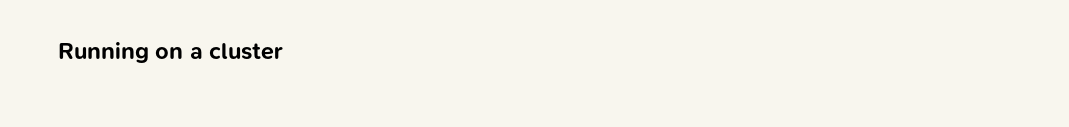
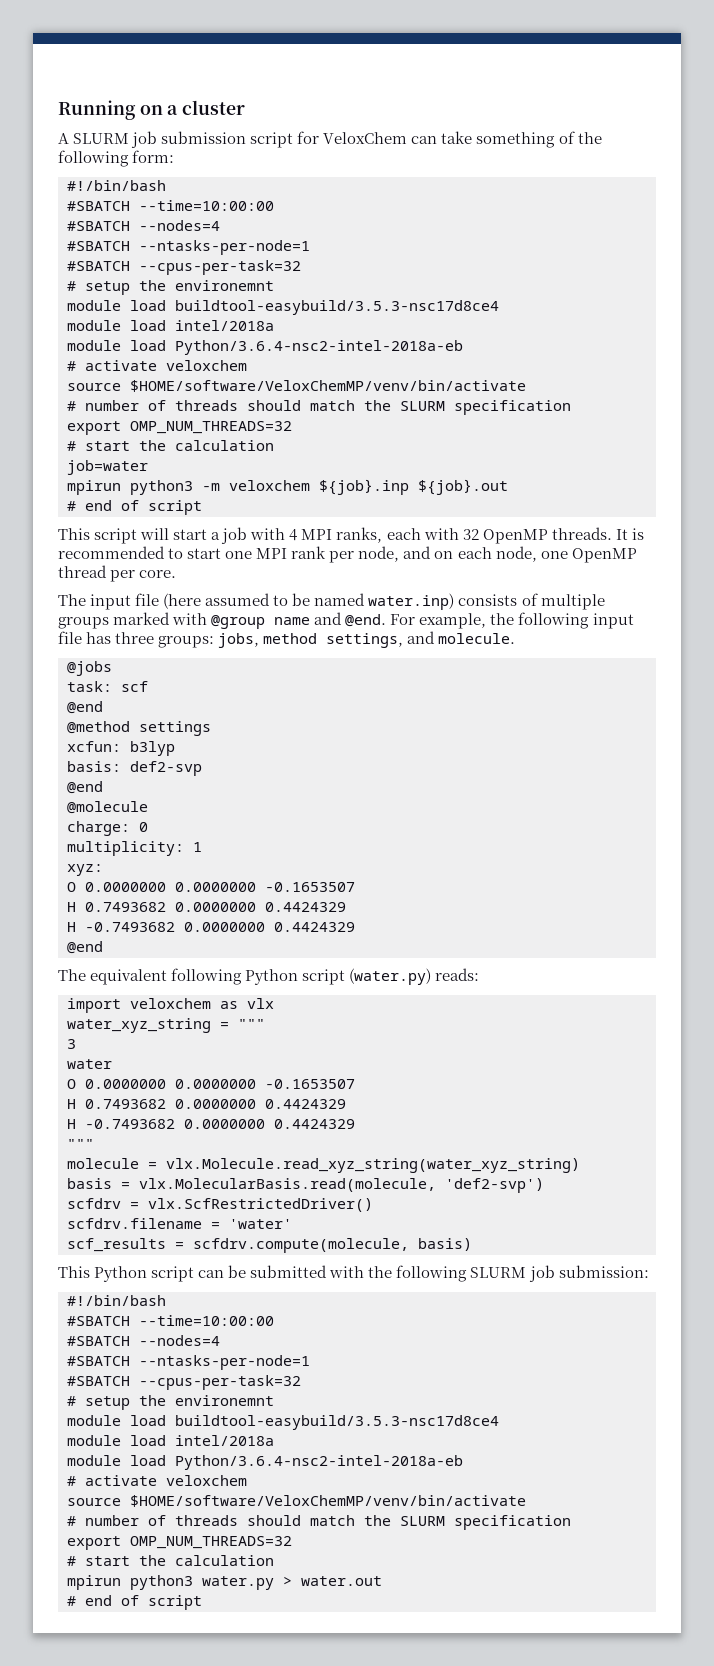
+ A SLURM job submission script for VeloxChem can take something of the following form:
+ #!/bin/bash
+ #SBATCH --time=10:00:00
+ #SBATCH --nodes=4
+ #SBATCH --ntasks-per-node=1
+ #SBATCH --cpus-per-task=32
+ # setup the environemnt
+ module load buildtool-easybuild/3.5.3-nsc17d8ce4
+ module load intel/2018a
+ module load Python/3.6.4-nsc2-intel-2018a-eb
+ # activate veloxchem
+ source $HOME/software/VeloxChemMP/venv/bin/activate
+ # number of threads should match the SLURM specification
+ export OMP_NUM_THREADS=32
+ # start the calculation
+ job=water
+ mpirun python3 -m veloxchem ${job}.inp ${job}.out
+ # end of script
+ This script will start a job with 4 MPI ranks, each with 32 OpenMP threads. It is recommended to start one MPI rank per node, and on each node, one OpenMP thread per core.
+ The input file (here assumed to be named water.inp) consists of multiple groups marked with @group name and @end. For example, the following input file has three groups: jobs, method settings, and molecule.
+ @jobs
+ task: scf
+ @end
+ @method settings
+ xcfun: b3lyp
+ basis: def2-svp
+ @end
+ @molecule
+ charge: 0
+ multiplicity: 1
+ xyz:
+ O 0.0000000 0.0000000 -0.1653507
+ H 0.7493682 0.0000000 0.4424329
+ H -0.7493682 0.0000000 0.4424329
+ @end
+ The equivalent following Python script (water.py) reads:
+ import veloxchem as vlx
+ water_xyz_string = """
+ 3
+ water
+ O 0.0000000 0.0000000 -0.1653507
+ H 0.7493682 0.0000000 0.4424329
+ H -0.7493682 0.0000000 0.4424329
+ """
+ molecule = vlx.Molecule.read_xyz_string(water_xyz_string)
+ basis = vlx.MolecularBasis.read(molecule, 'def2-svp')
+ scfdrv = vlx.ScfRestrictedDriver()
+ scfdrv.filename = 'water'
+ scf_results = scfdrv.compute(molecule, basis)
+ This Python script can be submitted with the following SLURM job submission:
+ #!/bin/bash
+ #SBATCH --time=10:00:00
+ #SBATCH --nodes=4
+ #SBATCH --ntasks-per-node=1
+ #SBATCH --cpus-per-task=32
+ # setup the environemnt
+ module load buildtool-easybuild/3.5.3-nsc17d8ce4
+ module load intel/2018a
+ module load Python/3.6.4-nsc2-intel-2018a-eb
+ # activate veloxchem
+ source $HOME/software/VeloxChemMP/venv/bin/activate
+ # number of threads should match the SLURM specification
+ export OMP_NUM_THREADS=32
+ # start the calculation
+ mpirun python3 water.py > water.out
+ # end of script

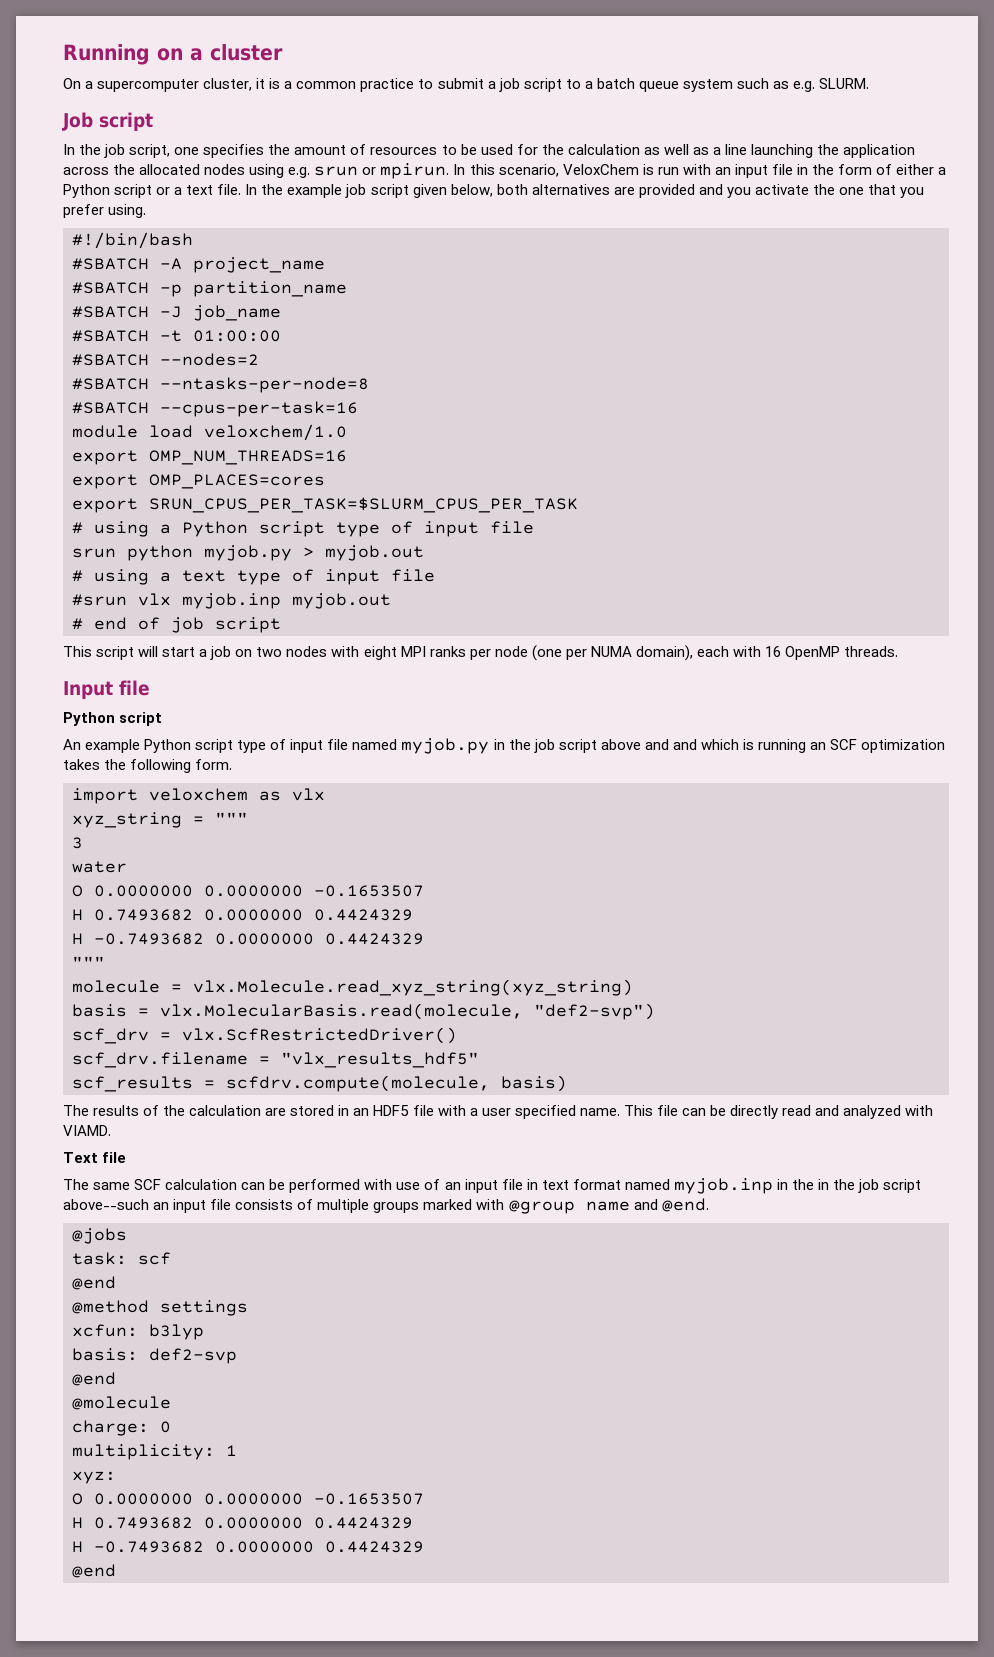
- A SLURM job submission script for VeloxChem can take something of the following form:
+ On a supercomputer cluster, it is a common practice to submit a job script to a batch queue system such as e.g. SLURM.
+ Job script
+ In the job script, one specifies the amount of resources to be used for the calculation as well as a line launching the application across the allocated nodes using e.g. srun or mpirun. In this scenario, VeloxChem is run with an input file in the form of either a Python script or a text file. In the example job script given below, both alternatives are provided and you activate the one that you prefer using.
  #!/bin/bash
- #SBATCH --time=10:00:00
- #SBATCH --nodes=4
- #SBATCH --ntasks-per-node=1
- #SBATCH --cpus-per-task=32
- # setup the environemnt
- module load buildtool-easybuild/3.5.3-nsc17d8ce4
- module load intel/2018a
- module load Python/3.6.4-nsc2-intel-2018a-eb
- # activate veloxchem
- source $HOME/software/VeloxChemMP/venv/bin/activate
- # number of threads should match the SLURM specification
- export OMP_NUM_THREADS=32
- # start the calculation
- job=water
- mpirun python3 -m veloxchem ${job}.inp ${job}.out
- # end of script
+ #SBATCH -A project_name
+ #SBATCH -p partition_name
+ #SBATCH -J job_name
+ #SBATCH -t 01:00:00
+ #SBATCH --nodes=2
+ #SBATCH --ntasks-per-node=8
+ #SBATCH --cpus-per-task=16
+ module load veloxchem/1.0
+ export OMP_NUM_THREADS=16
+ export OMP_PLACES=cores
+ export SRUN_CPUS_PER_TASK=$SLURM_CPUS_PER_TASK
+ # using a Python script type of input file
+ srun python myjob.py > myjob.out
+ # using a text type of input file
+ #srun vlx myjob.inp myjob.out
+ # end of job script
- This script will start a job with 4 MPI ranks, each with 32 OpenMP threads. It is recommended to start one MPI rank per node, and on each node, one OpenMP thread per core.
- The input file (here assumed to be named water.inp) consists of multiple groups marked with @group name and @end. For example, the following input file has three groups: jobs, method settings, and molecule.
+ This script will start a job on two nodes with eight MPI ranks per node (one per NUMA domain), each with 16 OpenMP threads.
+ Input file
+ Python script
+ An example Python script type of input file named myjob.py in the job script above and and which is running an SCF optimization takes the following form.
+ import veloxchem as vlx
+ xyz_string = """
+ 3
+ water
+ O 0.0000000 0.0000000 -0.1653507
+ H 0.7493682 0.0000000 0.4424329
+ H -0.7493682 0.0000000 0.4424329
+ """
+ molecule = vlx.Molecule.read_xyz_string(xyz_string)
+ basis = vlx.MolecularBasis.read(molecule, "def2-svp")
+ scf_drv = vlx.ScfRestrictedDriver()
+ scf_drv.filename = "vlx_results_hdf5"
+ scf_results = scfdrv.compute(molecule, basis)
+ The results of the calculation are stored in an HDF5 file with a user specified name. This file can be directly read and analyzed with VIAMD.
+ Text file
+ The same SCF calculation can be performed with use of an input file in text format named myjob.inp in the in the job script above--such an input file consists of multiple groups marked with @group name and @end.
- The equivalent following Python script (water.py) reads:
- import veloxchem as vlx
- water_xyz_string = """
- 3
- water
- O 0.0000000 0.0000000 -0.1653507
- H 0.7493682 0.0000000 0.4424329
- H -0.7493682 0.0000000 0.4424329
- """
- molecule = vlx.Molecule.read_xyz_string(water_xyz_string)
- basis = vlx.MolecularBasis.read(molecule, 'def2-svp')
- scfdrv = vlx.ScfRestrictedDriver()
- scfdrv.filename = 'water'
- scf_results = scfdrv.compute(molecule, basis)
- This Python script can be submitted with the following SLURM job submission:
- #!/bin/bash
- #SBATCH --time=10:00:00
- #SBATCH --nodes=4
- #SBATCH --ntasks-per-node=1
- #SBATCH --cpus-per-task=32
- # setup the environemnt
- module load buildtool-easybuild/3.5.3-nsc17d8ce4
- module load intel/2018a
- module load Python/3.6.4-nsc2-intel-2018a-eb
- # activate veloxchem
- source $HOME/software/VeloxChemMP/venv/bin/activate
- # number of threads should match the SLURM specification
- export OMP_NUM_THREADS=32
- # start the calculation
- mpirun python3 water.py > water.out
- # end of script

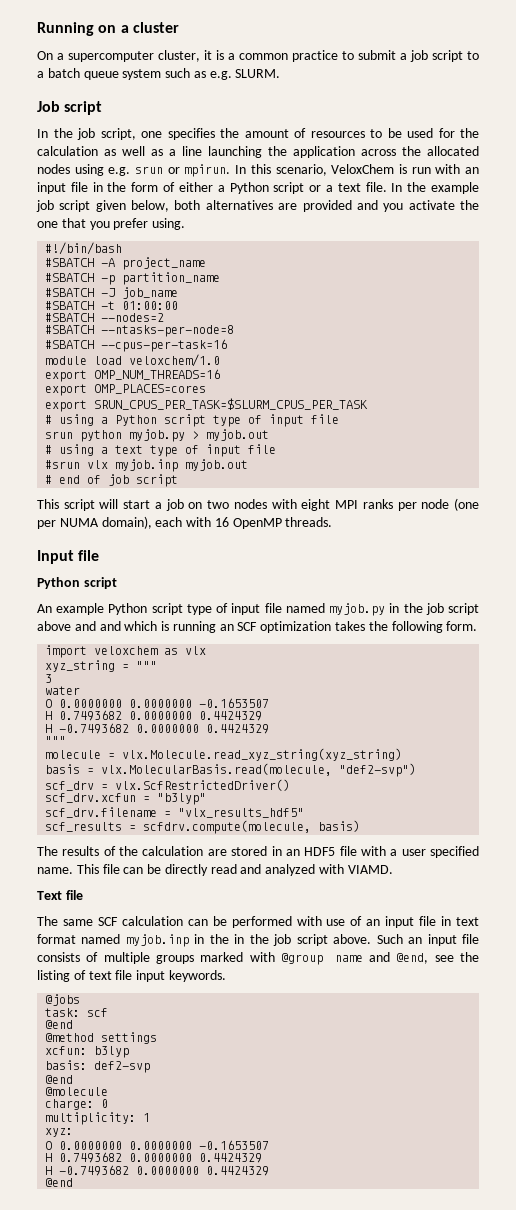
+ scf_drv.xcfun = "b3lyp"
- The same SCF calculation can be performed with use of an input file in text format named myjob.inp in the in the job script above--such an input file consists of multiple groups marked with @group name and @end.
+ The same SCF calculation can be performed with use of an input file in text format named myjob.inp in the in the job script above. Such an input file consists of multiple groups marked with @group name and @end, see the listing of text file input keywords.

